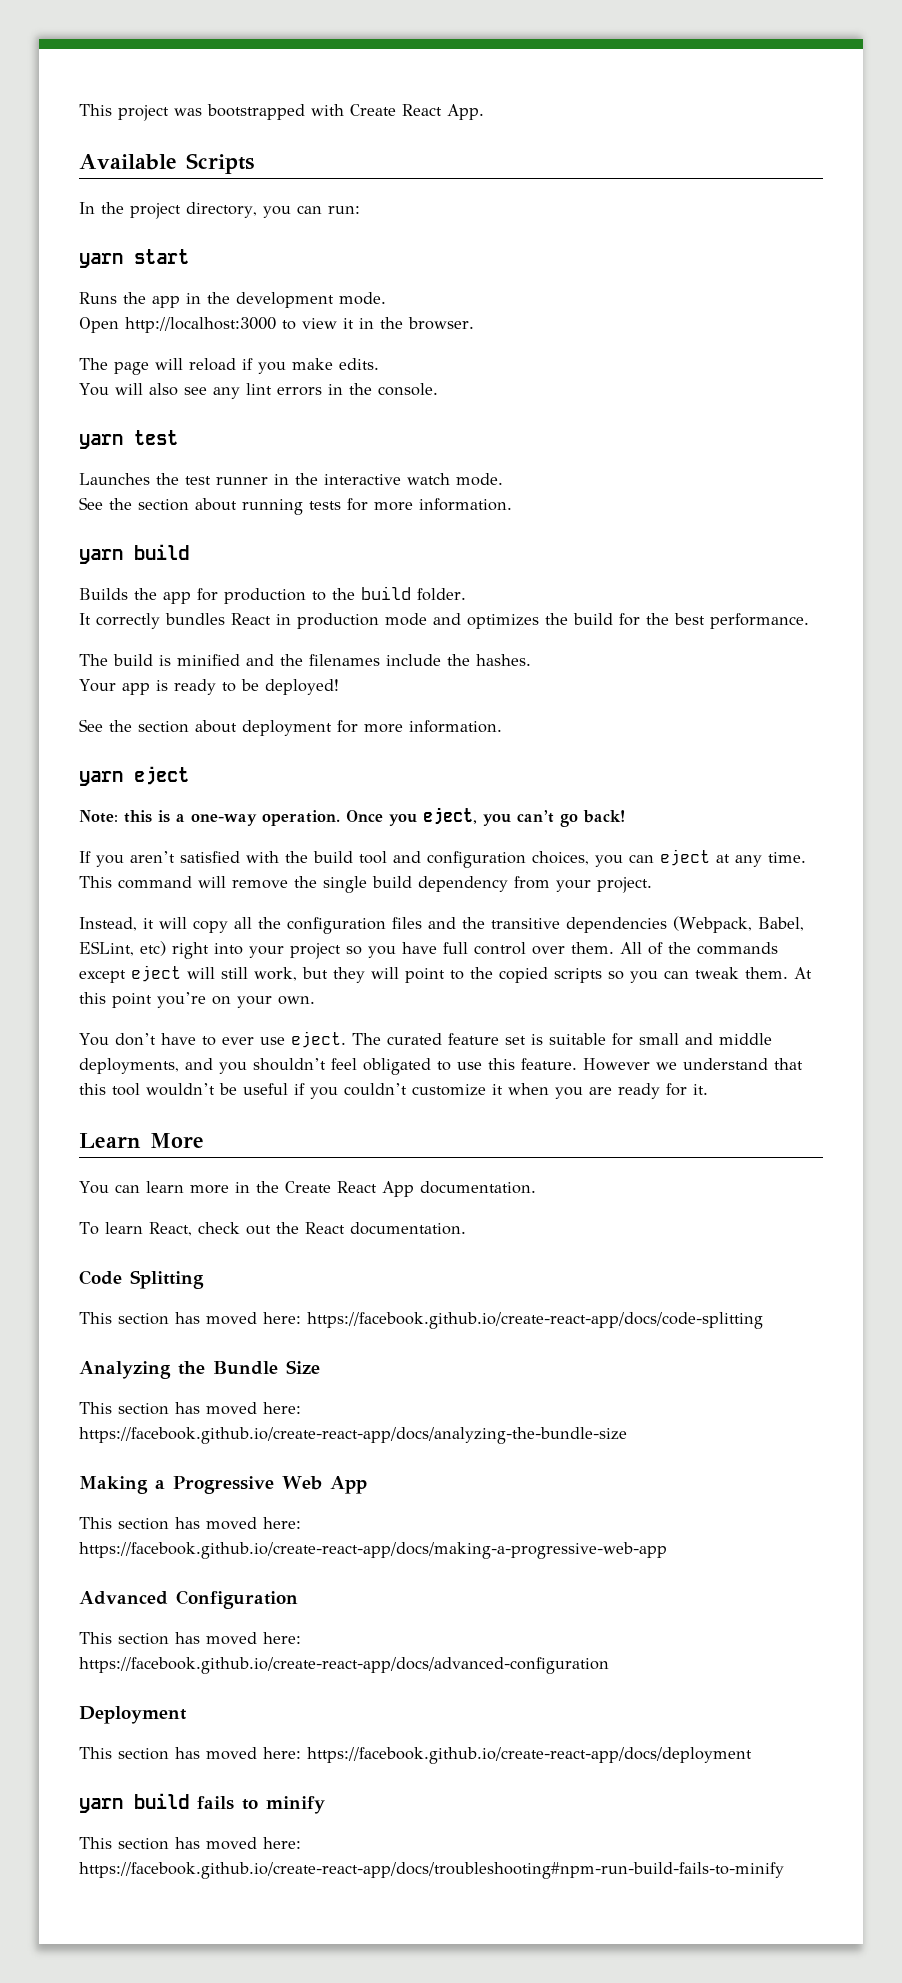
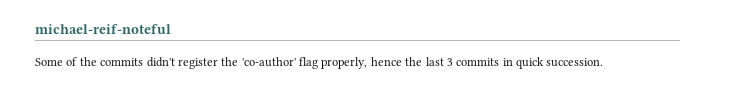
- This project was bootstrapped with Create React App.
- Available Scripts
- In the project directory, you can run:
- yarn start
- Runs the app in the development mode.
- Open http://localhost:3000 to view it in the browser.
- The page will reload if you make edits.
- You will also see any lint errors in the console.
- yarn test
- Launches the test runner in the interactive watch mode.
- See the section about running tests for more information.
- yarn build
- Builds the app for production to the build folder.
- It correctly bundles React in production mode and optimizes the build for the best performance.
- The build is minified and the filenames include the hashes.
- Your app is ready to be deployed!
- See the section about deployment for more information.
- yarn eject
- Note: this is a one-way operation. Once you eject, you can’t go back!
- If you aren’t satisfied with the build tool and configuration choices, you can eject at any time. This command will remove the single build dependency from your project.
- Instead, it will copy all the configuration files and the transitive dependencies (Webpack, Babel, ESLint, etc) right into your project so you have full control over them. All of the commands except eject will still work, but they will point to the copied scripts so you can tweak them. At this point you’re on your own.
- You don’t have to ever use eject. The curated feature set is suitable for small and middle deployments, and you shouldn’t feel obligated to use this feature. However we understand that this tool wouldn’t be useful if you couldn’t customize it when you are ready for it.
- Learn More
- You can learn more in the Create React App documentation.
- To learn React, check out the React documentation.
- Code Splitting
- This section has moved here: https://facebook.github.io/create-react-app/docs/code-splitting
- Analyzing the Bundle Size
- This section has moved here: https://facebook.github.io/create-react-app/docs/analyzing-the-bundle-size
- Making a Progressive Web App
- This section has moved here: https://facebook.github.io/create-react-app/docs/making-a-progressive-web-app
- Advanced Configuration
- This section has moved here: https://facebook.github.io/create-react-app/docs/advanced-configuration
- Deployment
- This section has moved here: https://facebook.github.io/create-react-app/docs/deployment
- yarn build fails to minify
- This section has moved here: https://facebook.github.io/create-react-app/docs/troubleshooting#npm-run-build-fails-to-minify
+ michael-reif-noteful
+ Some of the commits didn't register the 'co-author' flag properly, hence the last 3 commits in quick succession.

